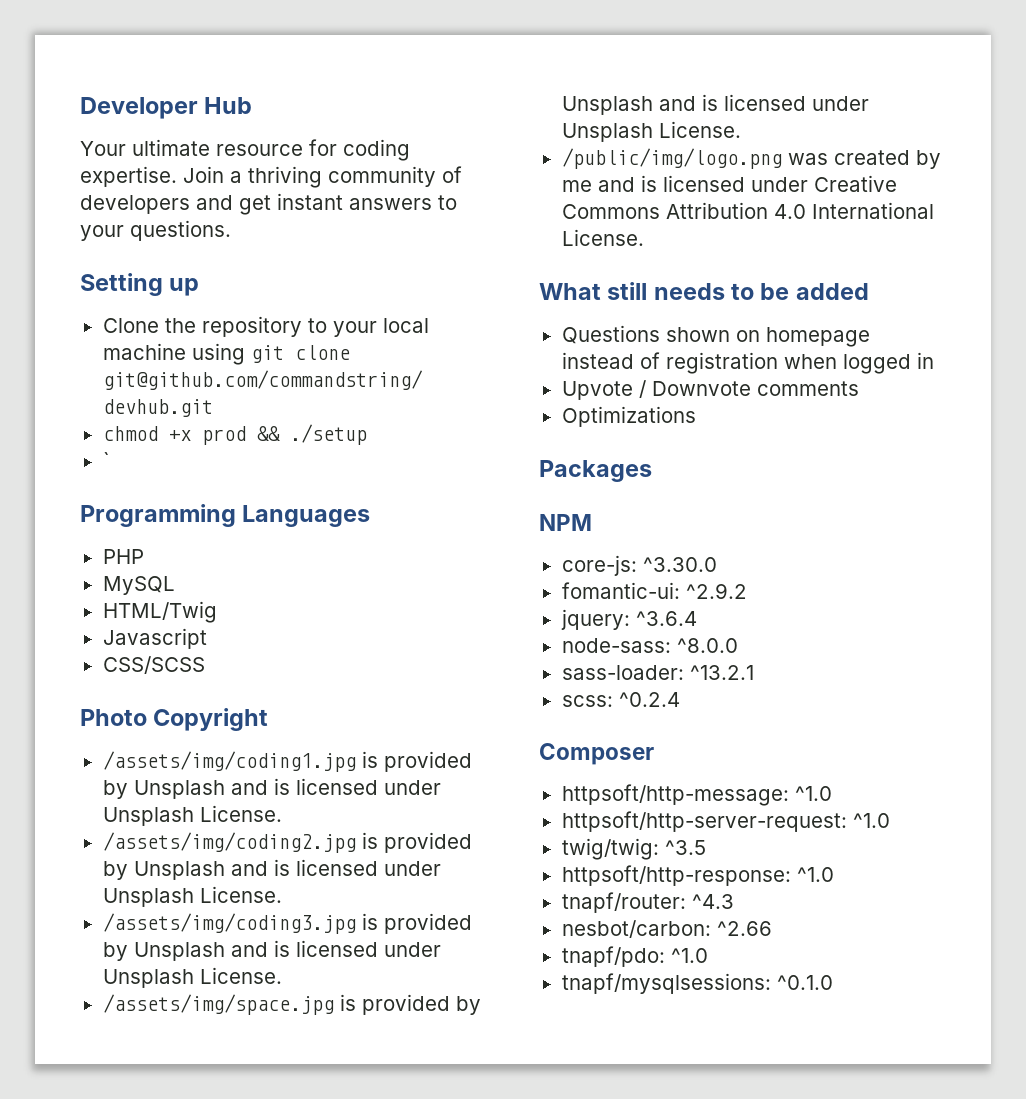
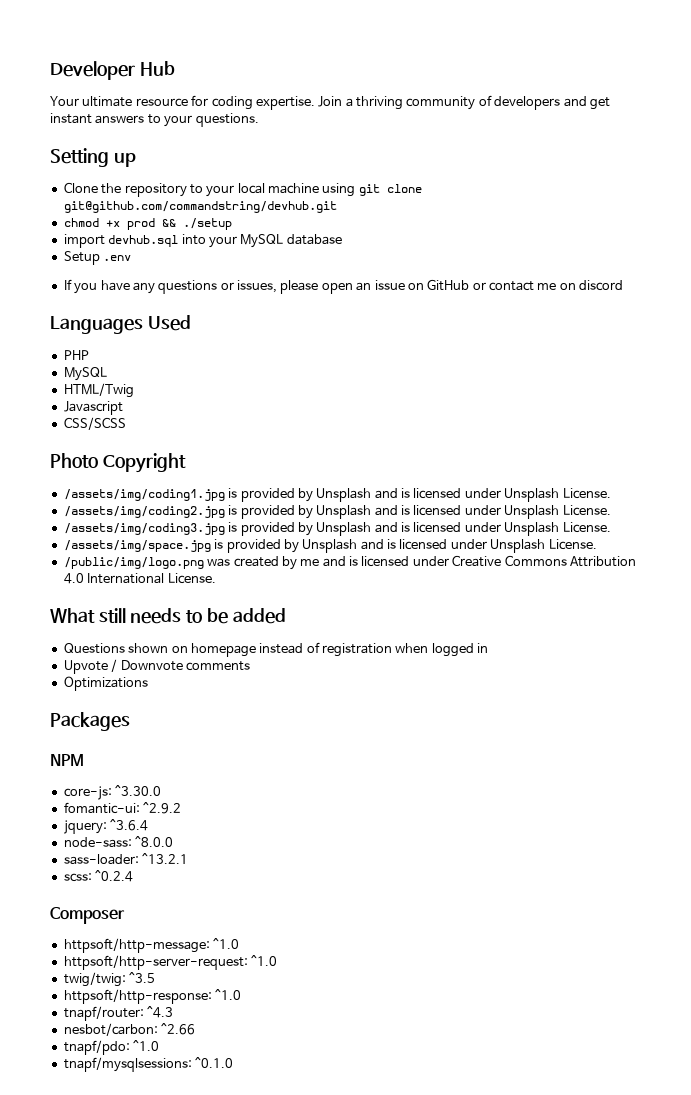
- `
- Programming Languages
+ import devhub.sql into your MySQL database
+ Setup .env
+ If you have any questions or issues, please open an issue on GitHub or contact me on discord
+ Languages Used

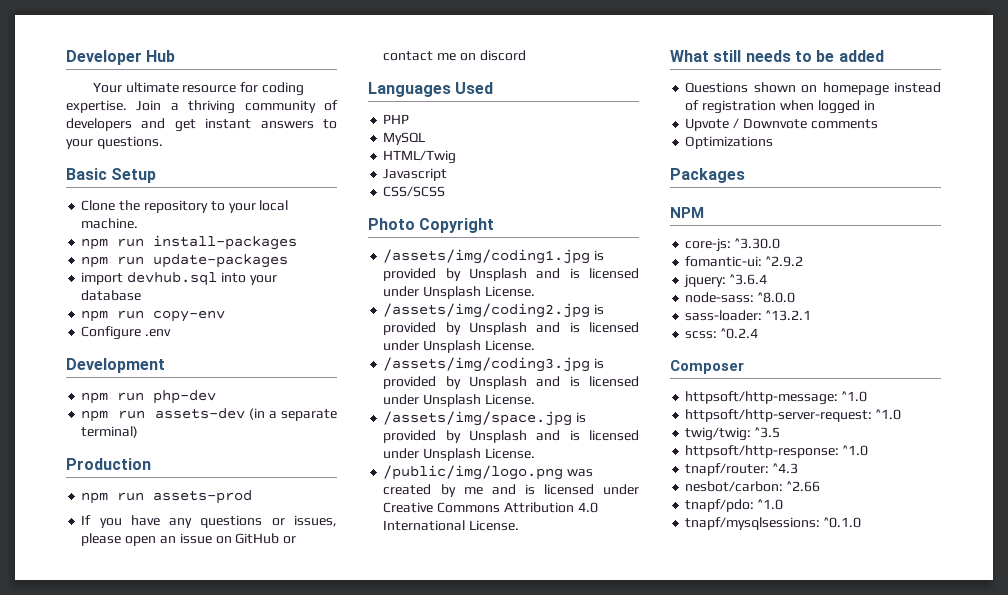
- Setting up
+ Basic Setup
- Clone the repository to your local machine using git clone git@github.com/commandstring/devhub.git
- chmod +x prod && ./setup
+ Clone the repository to your local machine.
+ npm run install-packages
+ npm run update-packages
- import devhub.sql into your MySQL database
+ import devhub.sql into your database
- Setup .env
+ npm run copy-env
+ Configure .env
+ Development
+ npm run php-dev
+ npm run assets-dev (in a separate terminal)
+ Production
+ npm run assets-prod

